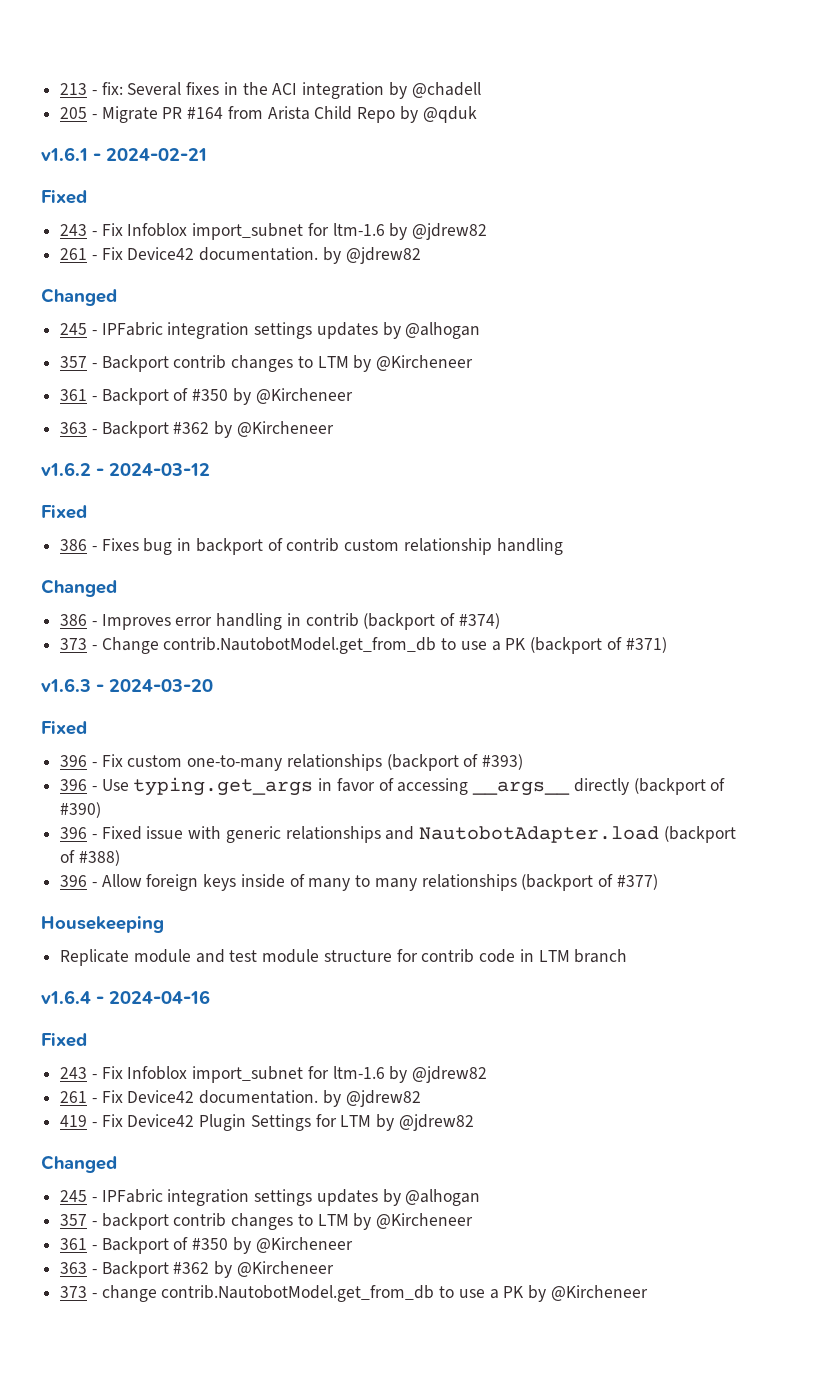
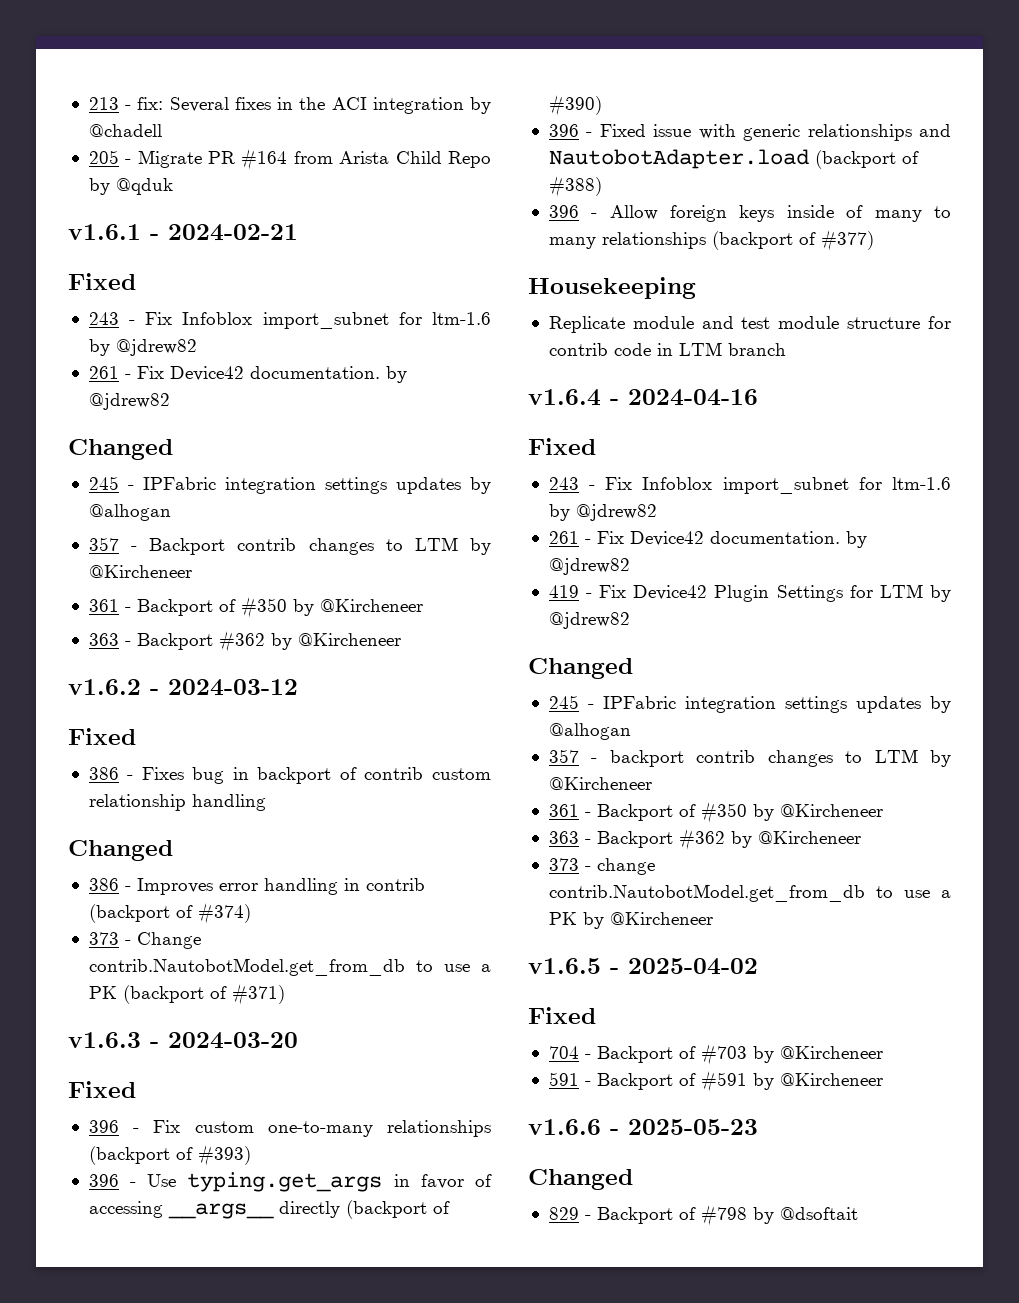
+ v1.6.5 - 2025-04-02
+ Fixed
+ 704 - Backport of #703 by @Kircheneer
+ 591 - Backport of #591 by @Kircheneer
+ v1.6.6 - 2025-05-23
+ Changed
+ 829 - Backport of #798 by @dsoftait

